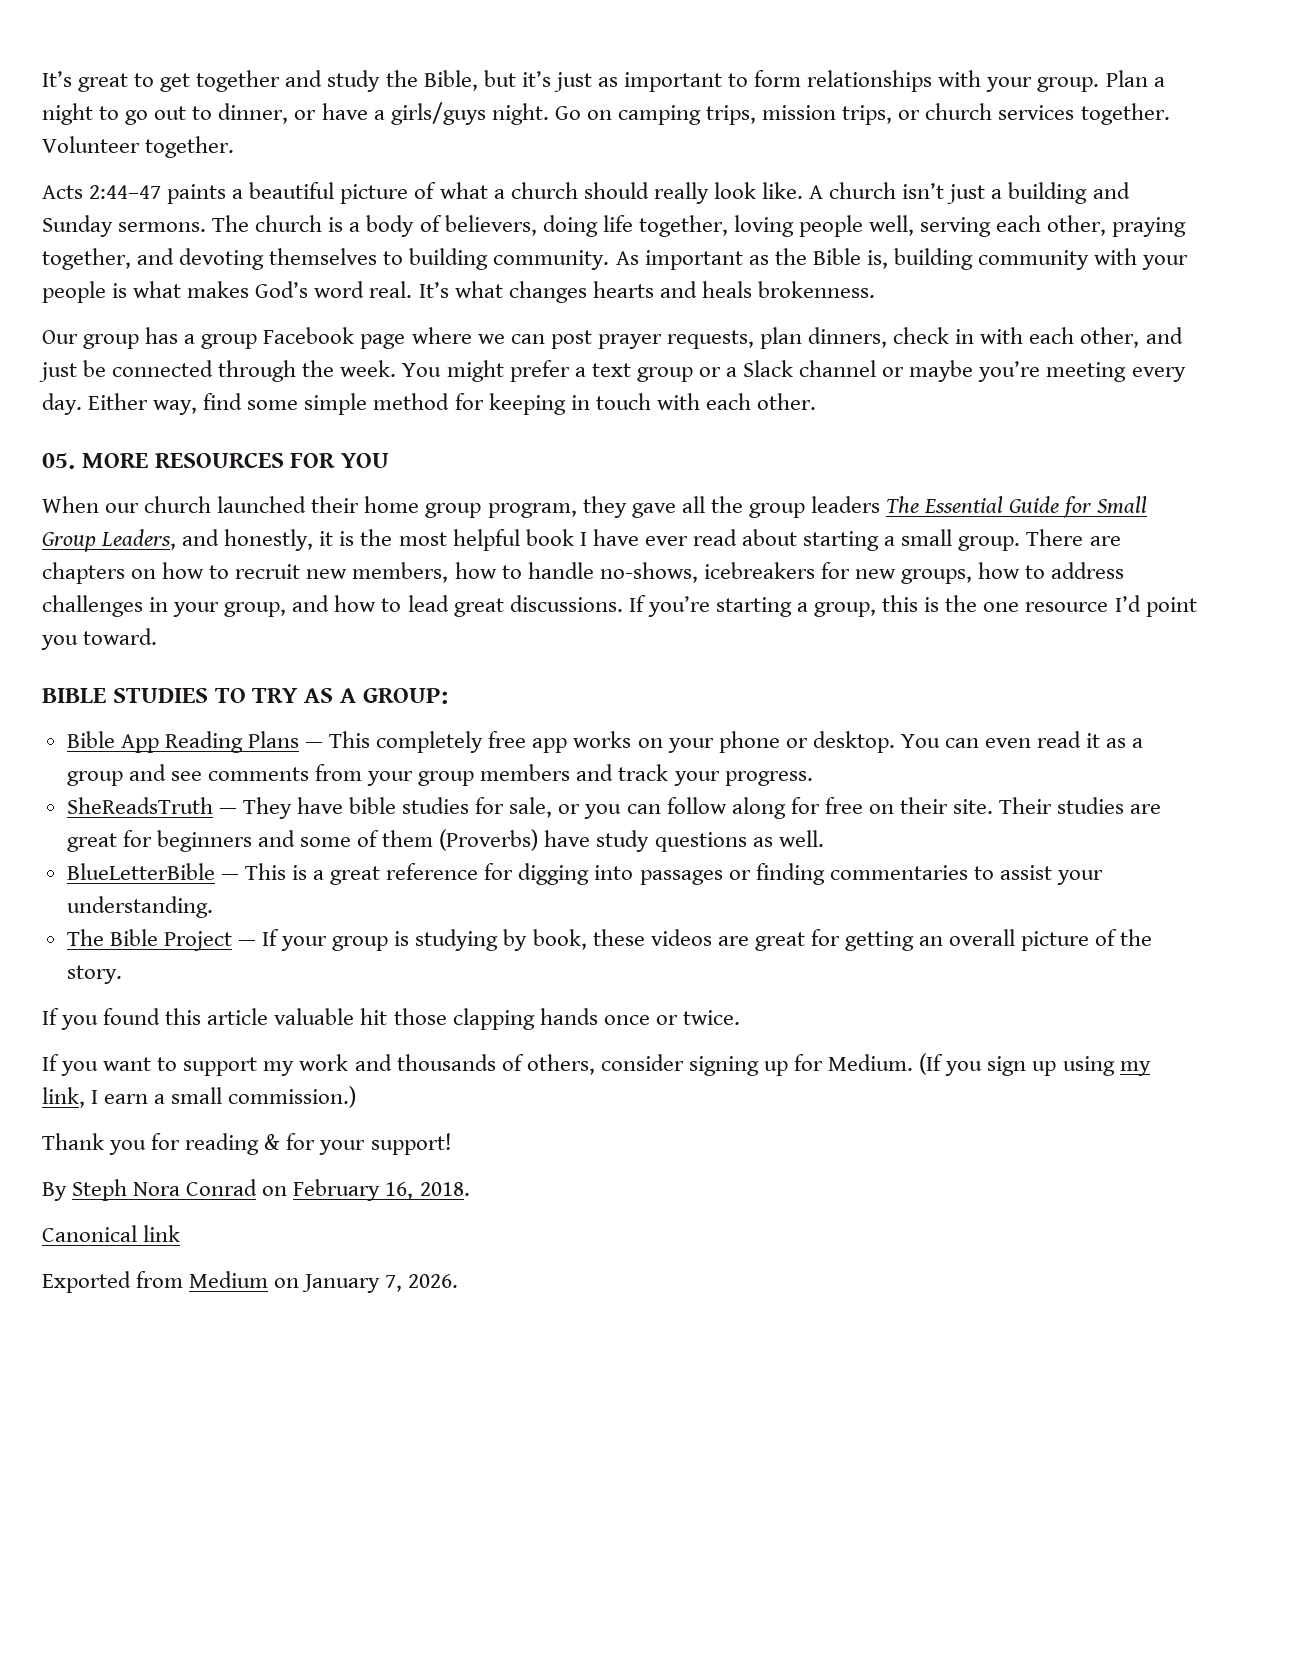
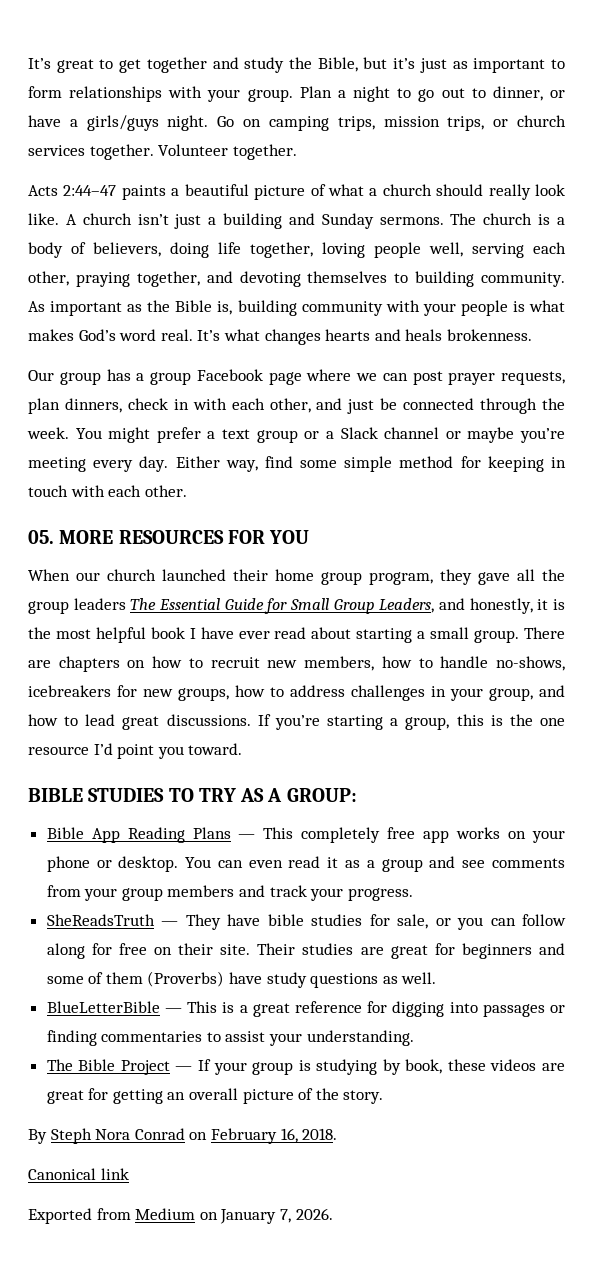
- If you found this article valuable hit those clapping hands once or twice.
- If you want to support my work and thousands of others, consider signing up for Medium. (If you sign up using my link, I earn a small commission.)
- Thank you for reading & for your support!

